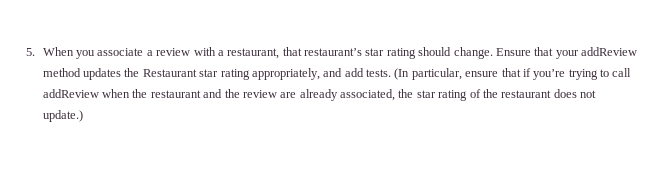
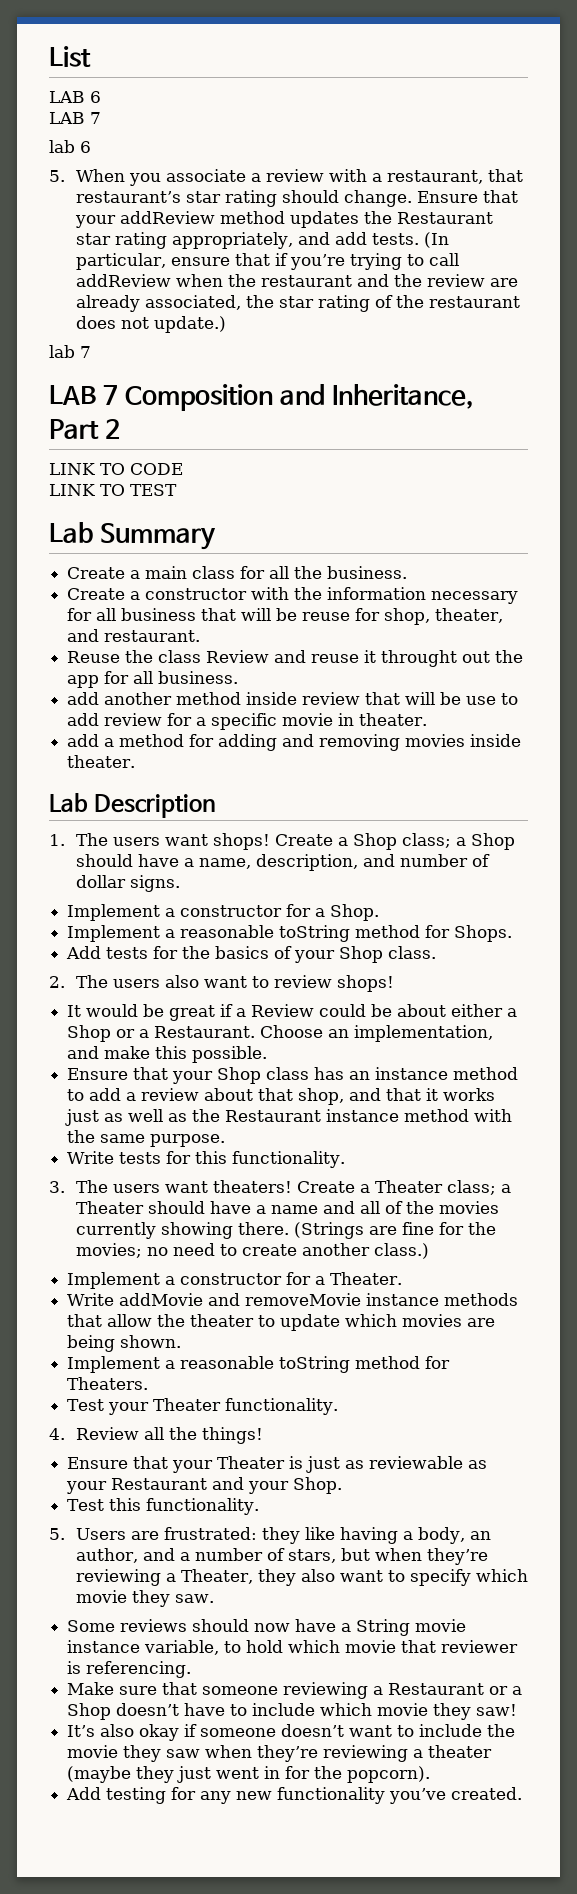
+ List
+ LAB 6
+ LAB 7
+ lab 6
+ lab 7
+ LAB 7 Composition and Inheritance, Part 2
+ LINK TO CODE
+ LINK TO TEST
+ Lab Summary
+ Create a main class for all the business.
+ Create a constructor with the information necessary for all business that will be reuse for shop, theater, and restaurant.
+ Reuse the class Review and reuse it throught out the app for all business.
+ add another method inside review that will be use to add review for a specific movie in theater.
+ add a method for adding and removing movies inside theater.
+ Lab Description
+ 1. The users want shops! Create a Shop class; a Shop should have a name, description, and number of dollar signs.
+ Implement a constructor for a Shop.
+ Implement a reasonable toString method for Shops.
+ Add tests for the basics of your Shop class.
+ 2. The users also want to review shops!
+ It would be great if a Review could be about either a Shop or a Restaurant. Choose an implementation, and make this possible.
+ Ensure that your Shop class has an instance method to add a review about that shop, and that it works just as well as the Restaurant instance method with the same purpose.
+ Write tests for this functionality.
+ 3. The users want theaters! Create a Theater class; a Theater should have a name and all of the movies currently showing there. (Strings are fine for the movies; no need to create another class.)
+ Implement a constructor for a Theater.
+ Write addMovie and removeMovie instance methods that allow the theater to update which movies are being shown.
+ Implement a reasonable toString method for Theaters.
+ Test your Theater functionality.
+ 4. Review all the things!
+ Ensure that your Theater is just as reviewable as your Restaurant and your Shop.
+ Test this functionality.
+ 5. Users are frustrated: they like having a body, an author, and a number of stars, but when they’re reviewing a Theater, they also want to specify which movie they saw.
+ Some reviews should now have a String movie instance variable, to hold which movie that reviewer is referencing.
+ Make sure that someone reviewing a Restaurant or a Shop doesn’t have to include which movie they saw!
+ It’s also okay if someone doesn’t want to include the movie they saw when they’re reviewing a theater (maybe they just went in for the popcorn).
+ Add testing for any new functionality you’ve created.

